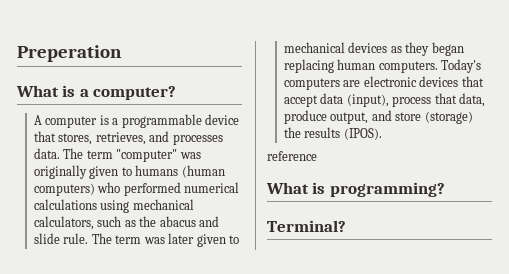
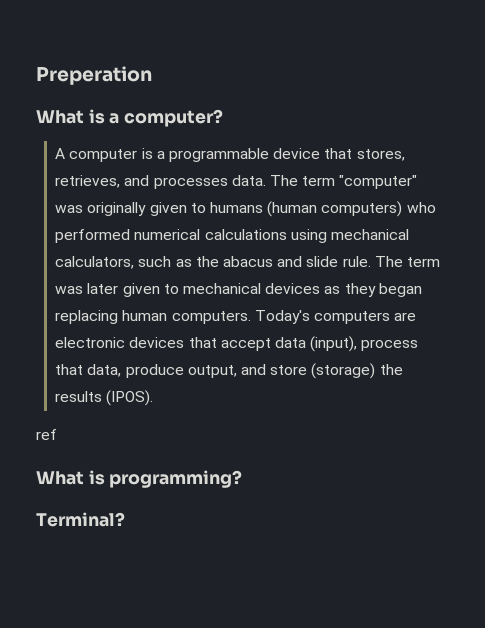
- reference
+ ref

